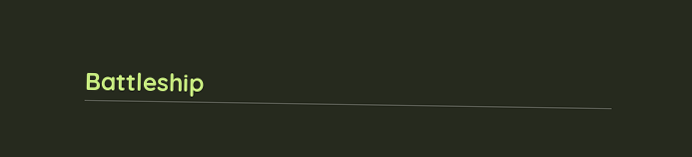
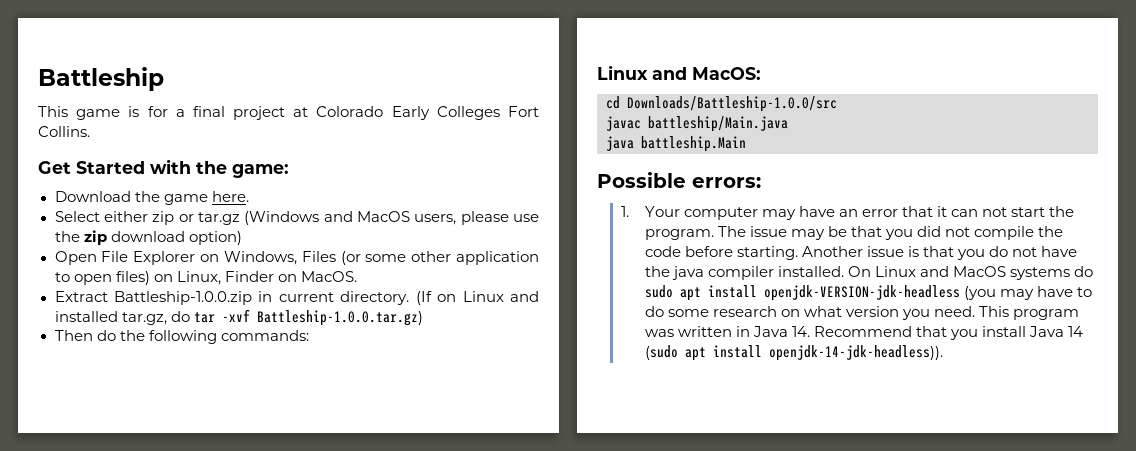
+ This game is for a final project at Colorado Early Colleges Fort Collins.
+ Get Started with the game:
+ Download the game here.
+ Select either zip or tar.gz (Windows and MacOS users, please use the zip download option)
+ Open File Explorer on Windows, Files (or some other application to open files) on Linux, Finder on MacOS.
+ Extract Battleship-1.0.0.zip in current directory. (If on Linux and installed tar.gz, do tar -xvf Battleship-1.0.0.tar.gz)
+ Then do the following commands:
+ Linux and MacOS:
+ cd Downloads/Battleship-1.0.0/src
+ javac battleship/Main.java
+ java battleship.Main
+ Possible errors:
+ 1. Your computer may have an error that it can not start the program. The issue may be that you did not compile the code before starting. Another issue is that you do not have the java compiler installed. On Linux and MacOS systems do sudo apt install openjdk-VERSION-jdk-headless (you may have to do some research on what version you need. This program was written in Java 14. Recommend that you install Java 14 (sudo apt install openjdk-14-jdk-headless)).

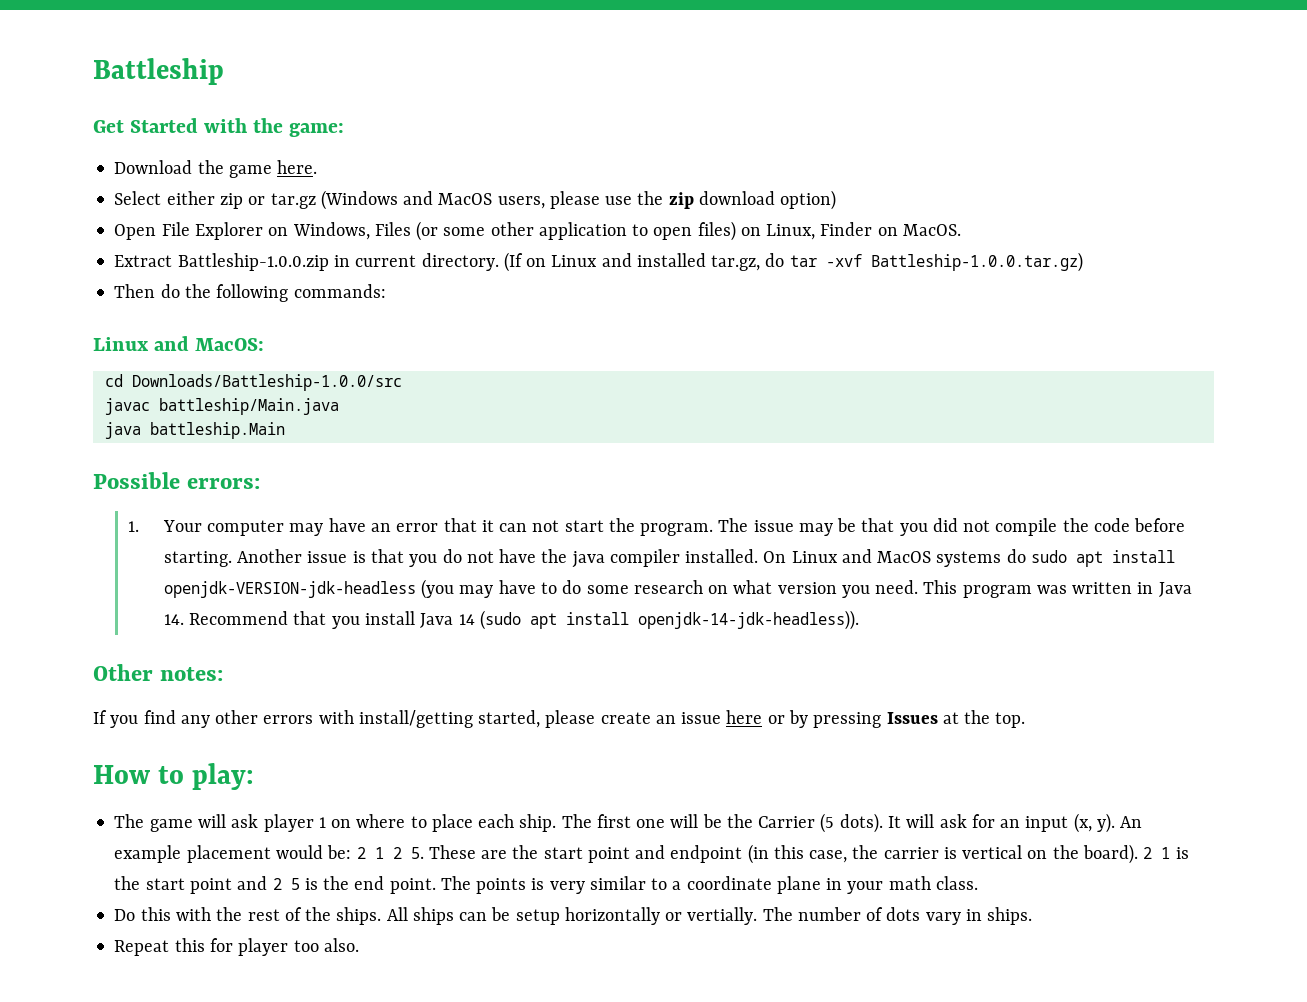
- This game is for a final project at Colorado Early Colleges Fort Collins.
+ Other notes:
+ If you find any other errors with install/getting started, please create an issue here or by pressing Issues at the top.
+ How to play:
+ The game will ask player 1 on where to place each ship. The first one will be the Carrier (5 dots). It will ask for an input (x, y). An example placement would be: 2 1 2 5. These are the start point and endpoint (in this case, the carrier is vertical on the board). 2 1 is the start point and 2 5 is the end point. The points is very similar to a coordinate plane in your math class.
+ Do this with the rest of the ships. All ships can be setup horizontally or vertially. The number of dots vary in ships.
+ Repeat this for player too also.

